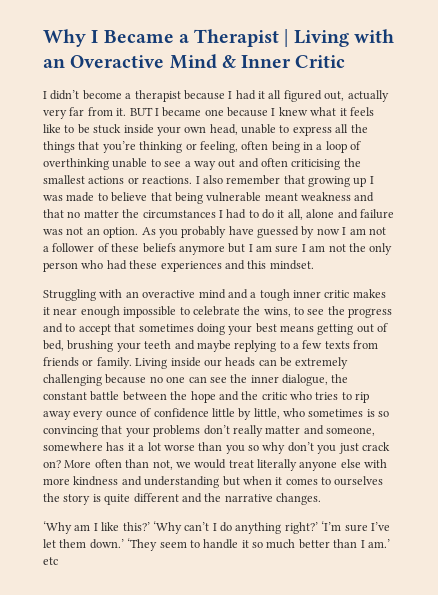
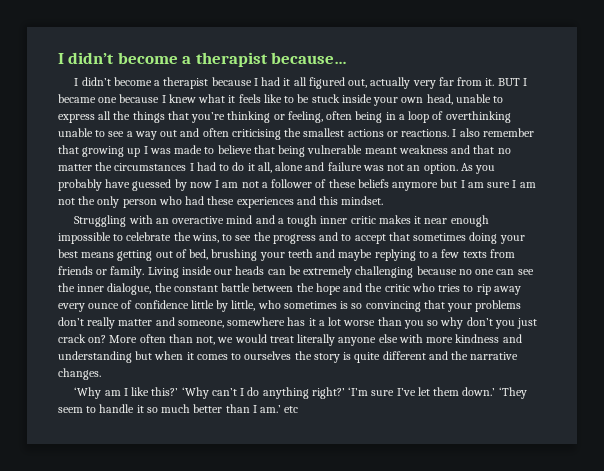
- Why I Became a Therapist | Living with an Overactive Mind & Inner Critic
+ I didn’t become a therapist because…

